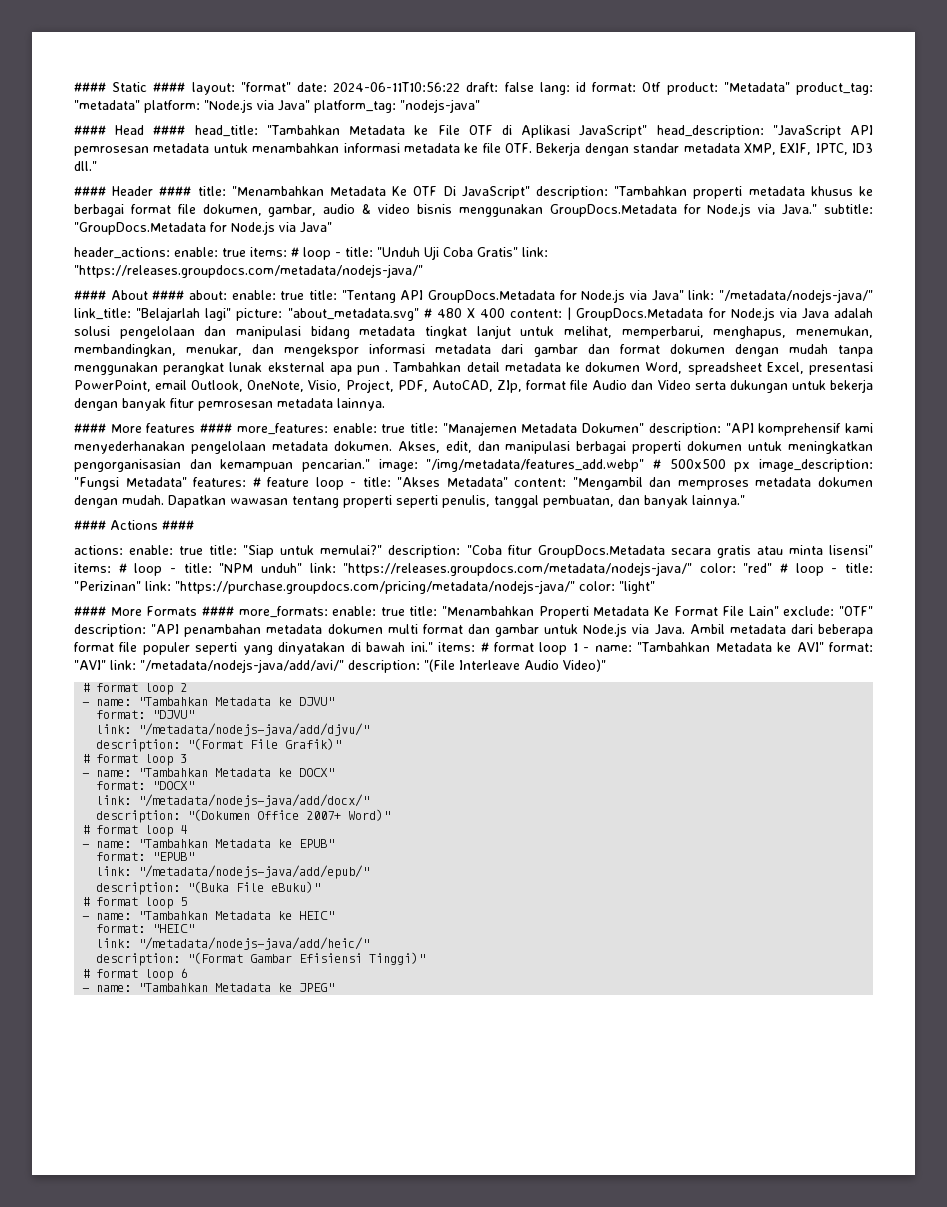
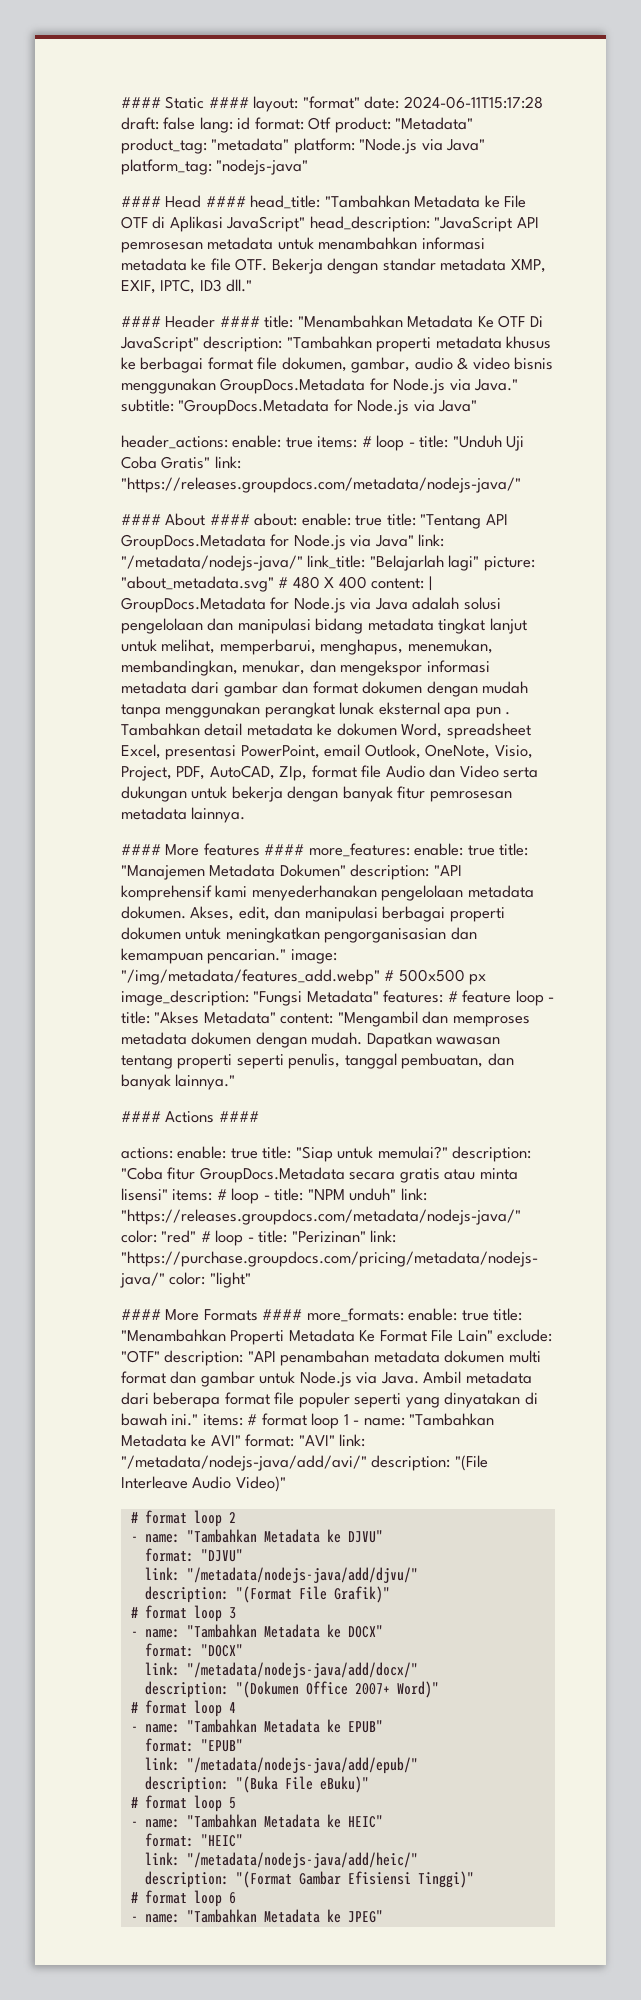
- #### Static #### layout: "format" date: 2024-06-11T10:56:22 draft: false lang: id format: Otf product: "Metadata" product_tag: "metadata" platform: "Node.js via Java" platform_tag: "nodejs-java"
+ #### Static #### layout: "format" date: 2024-06-11T15:17:28 draft: false lang: id format: Otf product: "Metadata" product_tag: "metadata" platform: "Node.js via Java" platform_tag: "nodejs-java"

